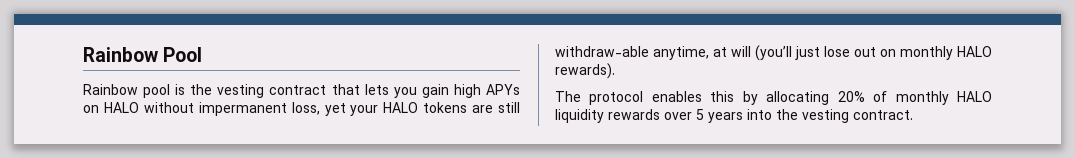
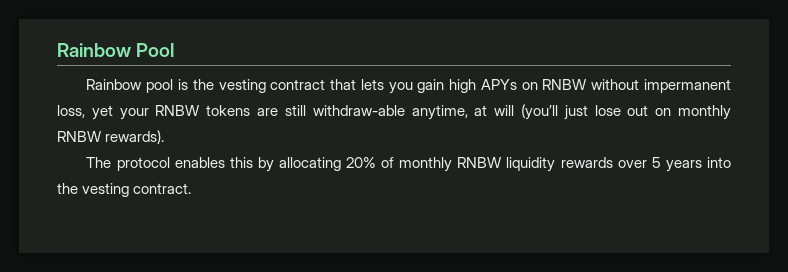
- Rainbow pool is the vesting contract that lets you gain high APYs on HALO without impermanent loss, yet your HALO tokens are still withdraw-able anytime, at will (you’ll just lose out on monthly HALO rewards).
+ Rainbow pool is the vesting contract that lets you gain high APYs on RNBW without impermanent loss, yet your RNBW tokens are still withdraw-able anytime, at will (you’ll just lose out on monthly RNBW rewards).
- The protocol enables this by allocating 20% of monthly HALO liquidity rewards over 5 years into the vesting contract.
+ The protocol enables this by allocating 20% of monthly RNBW liquidity rewards over 5 years into the vesting contract.

